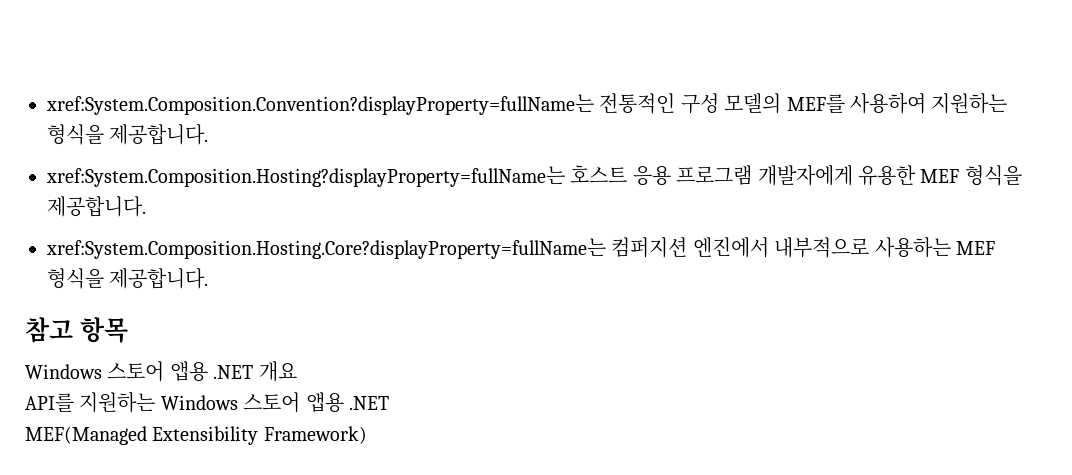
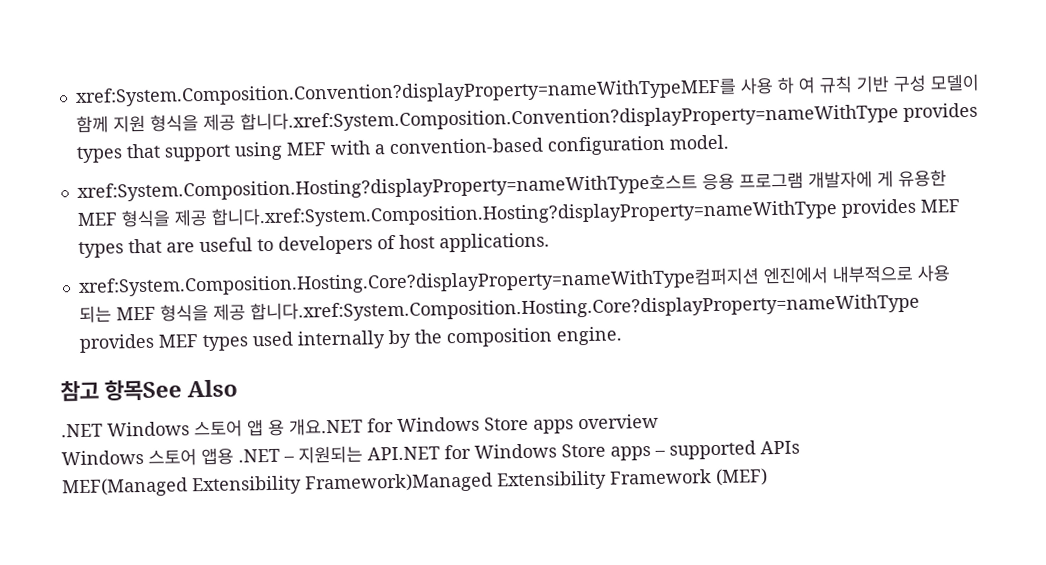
- xref:System.Composition.Convention?displayProperty=fullName는 전통적인 구성 모델의 MEF를 사용하여 지원하는 형식을 제공합니다.
- xref:System.Composition.Hosting?displayProperty=fullName는 호스트 응용 프로그램 개발자에게 유용한 MEF 형식을 제공합니다.
- xref:System.Composition.Hosting.Core?displayProperty=fullName는 컴퍼지션 엔진에서 내부적으로 사용하는 MEF 형식을 제공합니다.
- 참고 항목
- Windows 스토어 앱용 .NET 개요
- API를 지원하는 Windows 스토어 앱용 .NET
- MEF(Managed Extensibility Framework)
+ xref:System.Composition.Convention?displayProperty=nameWithTypeMEF를 사용 하 여 규칙 기반 구성 모델이 함께 지원 형식을 제공 합니다.xref:System.Composition.Convention?displayProperty=nameWithType provides types that support using MEF with a convention-based configuration model.
+ xref:System.Composition.Hosting?displayProperty=nameWithType호스트 응용 프로그램 개발자에 게 유용한 MEF 형식을 제공 합니다.xref:System.Composition.Hosting?displayProperty=nameWithType provides MEF types that are useful to developers of host applications.
+ xref:System.Composition.Hosting.Core?displayProperty=nameWithType컴퍼지션 엔진에서 내부적으로 사용 되는 MEF 형식을 제공 합니다.xref:System.Composition.Hosting.Core?displayProperty=nameWithType provides MEF types used internally by the composition engine.
+ 참고 항목See Also
+ .NET Windows 스토어 앱 용 개요.NET for Windows Store apps overview
+ Windows 스토어 앱용 .NET – 지원되는 API.NET for Windows Store apps – supported APIs
+ MEF(Managed Extensibility Framework)Managed Extensibility Framework (MEF)

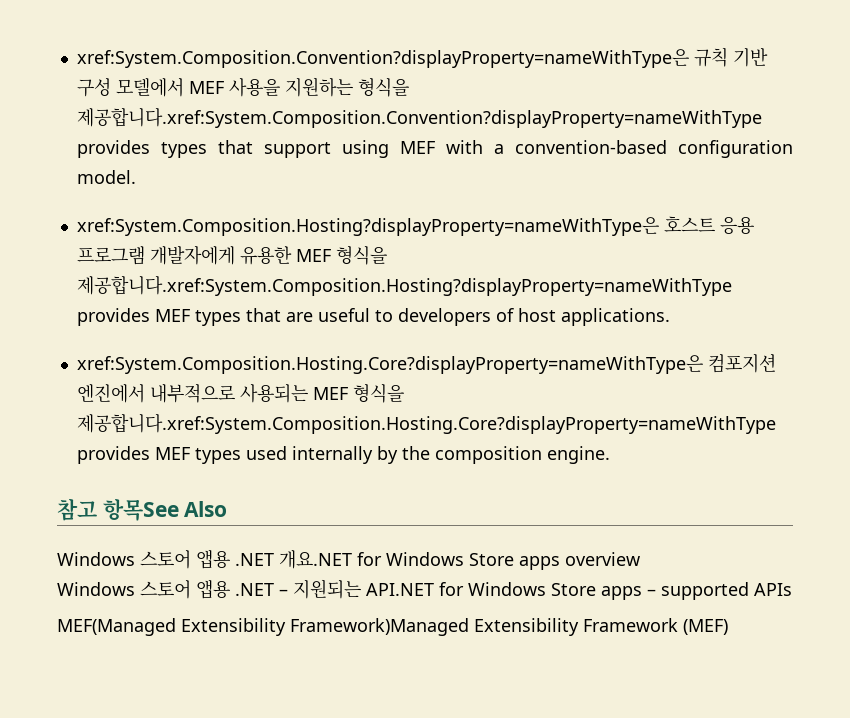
- xref:System.Composition.Convention?displayProperty=nameWithTypeMEF를 사용 하 여 규칙 기반 구성 모델이 함께 지원 형식을 제공 합니다.xref:System.Composition.Convention?displayProperty=nameWithType provides types that support using MEF with a convention-based configuration model.
+ xref:System.Composition.Convention?displayProperty=nameWithType은 규칙 기반 구성 모델에서 MEF 사용을 지원하는 형식을 제공합니다.xref:System.Composition.Convention?displayProperty=nameWithType provides types that support using MEF with a convention-based configuration model.
- xref:System.Composition.Hosting?displayProperty=nameWithType호스트 응용 프로그램 개발자에 게 유용한 MEF 형식을 제공 합니다.xref:System.Composition.Hosting?displayProperty=nameWithType provides MEF types that are useful to developers of host applications.
+ xref:System.Composition.Hosting?displayProperty=nameWithType은 호스트 응용 프로그램 개발자에게 유용한 MEF 형식을 제공합니다.xref:System.Composition.Hosting?displayProperty=nameWithType provides MEF types that are useful to developers of host applications.
- xref:System.Composition.Hosting.Core?displayProperty=nameWithType컴퍼지션 엔진에서 내부적으로 사용 되는 MEF 형식을 제공 합니다.xref:System.Composition.Hosting.Core?displayProperty=nameWithType provides MEF types used internally by the composition engine.
+ xref:System.Composition.Hosting.Core?displayProperty=nameWithType은 컴포지션 엔진에서 내부적으로 사용되는 MEF 형식을 제공합니다.xref:System.Composition.Hosting.Core?displayProperty=nameWithType provides MEF types used internally by the composition engine.
- .NET Windows 스토어 앱 용 개요.NET for Windows Store apps overview
+ Windows 스토어 앱용 .NET 개요.NET for Windows Store apps overview

